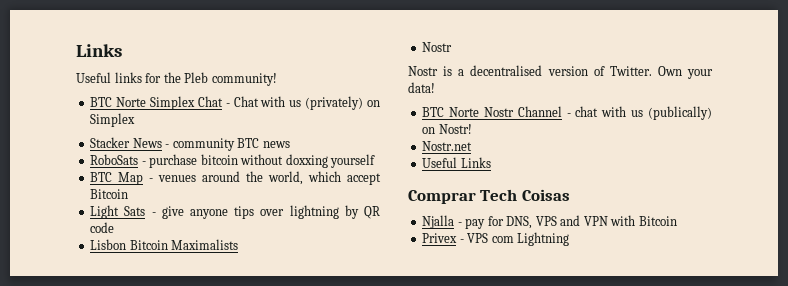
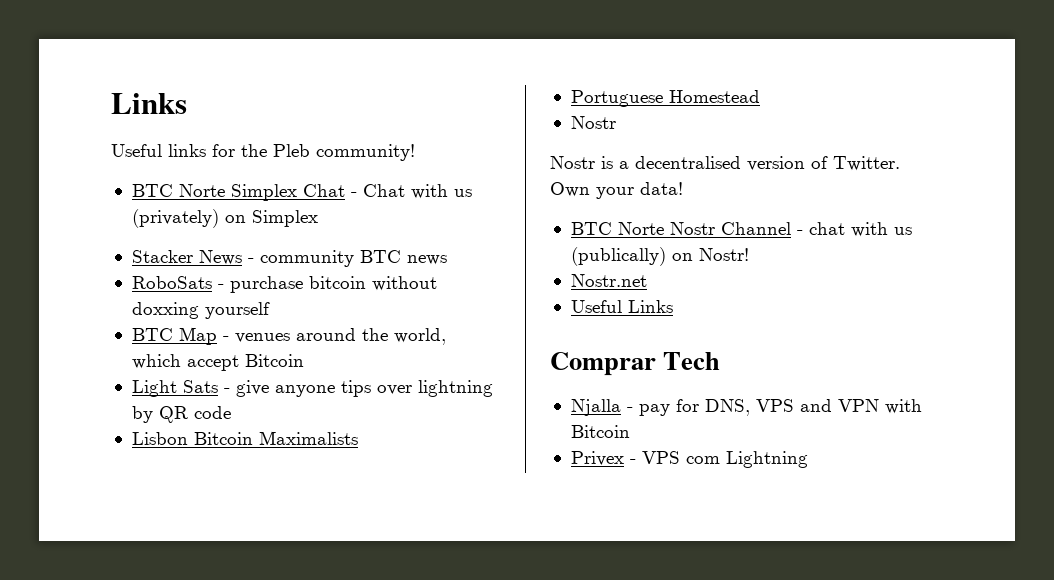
+ Portuguese Homestead
- Comprar Tech Coisas
+ Comprar Tech

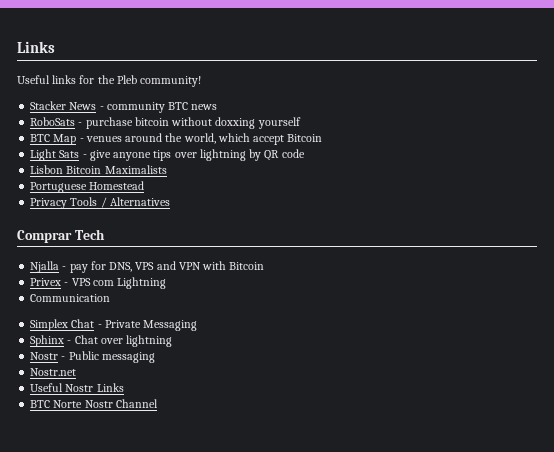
- BTC Norte Simplex Chat - Chat with us (privately) on Simplex
  Portuguese Homestead
- Nostr
- Nostr is a decentralised version of Twitter. Own your data!
- BTC Norte Nostr Channel - chat with us (publically) on Nostr!
- Nostr.net
- Useful Links
+ Privacy Tools / Alternatives
+ Communication
+ Simplex Chat - Private Messaging
+ Sphinx - Chat over lightning
+ Nostr - Public messaging
+ Nostr.net
+ Useful Nostr Links
+ BTC Norte Nostr Channel

